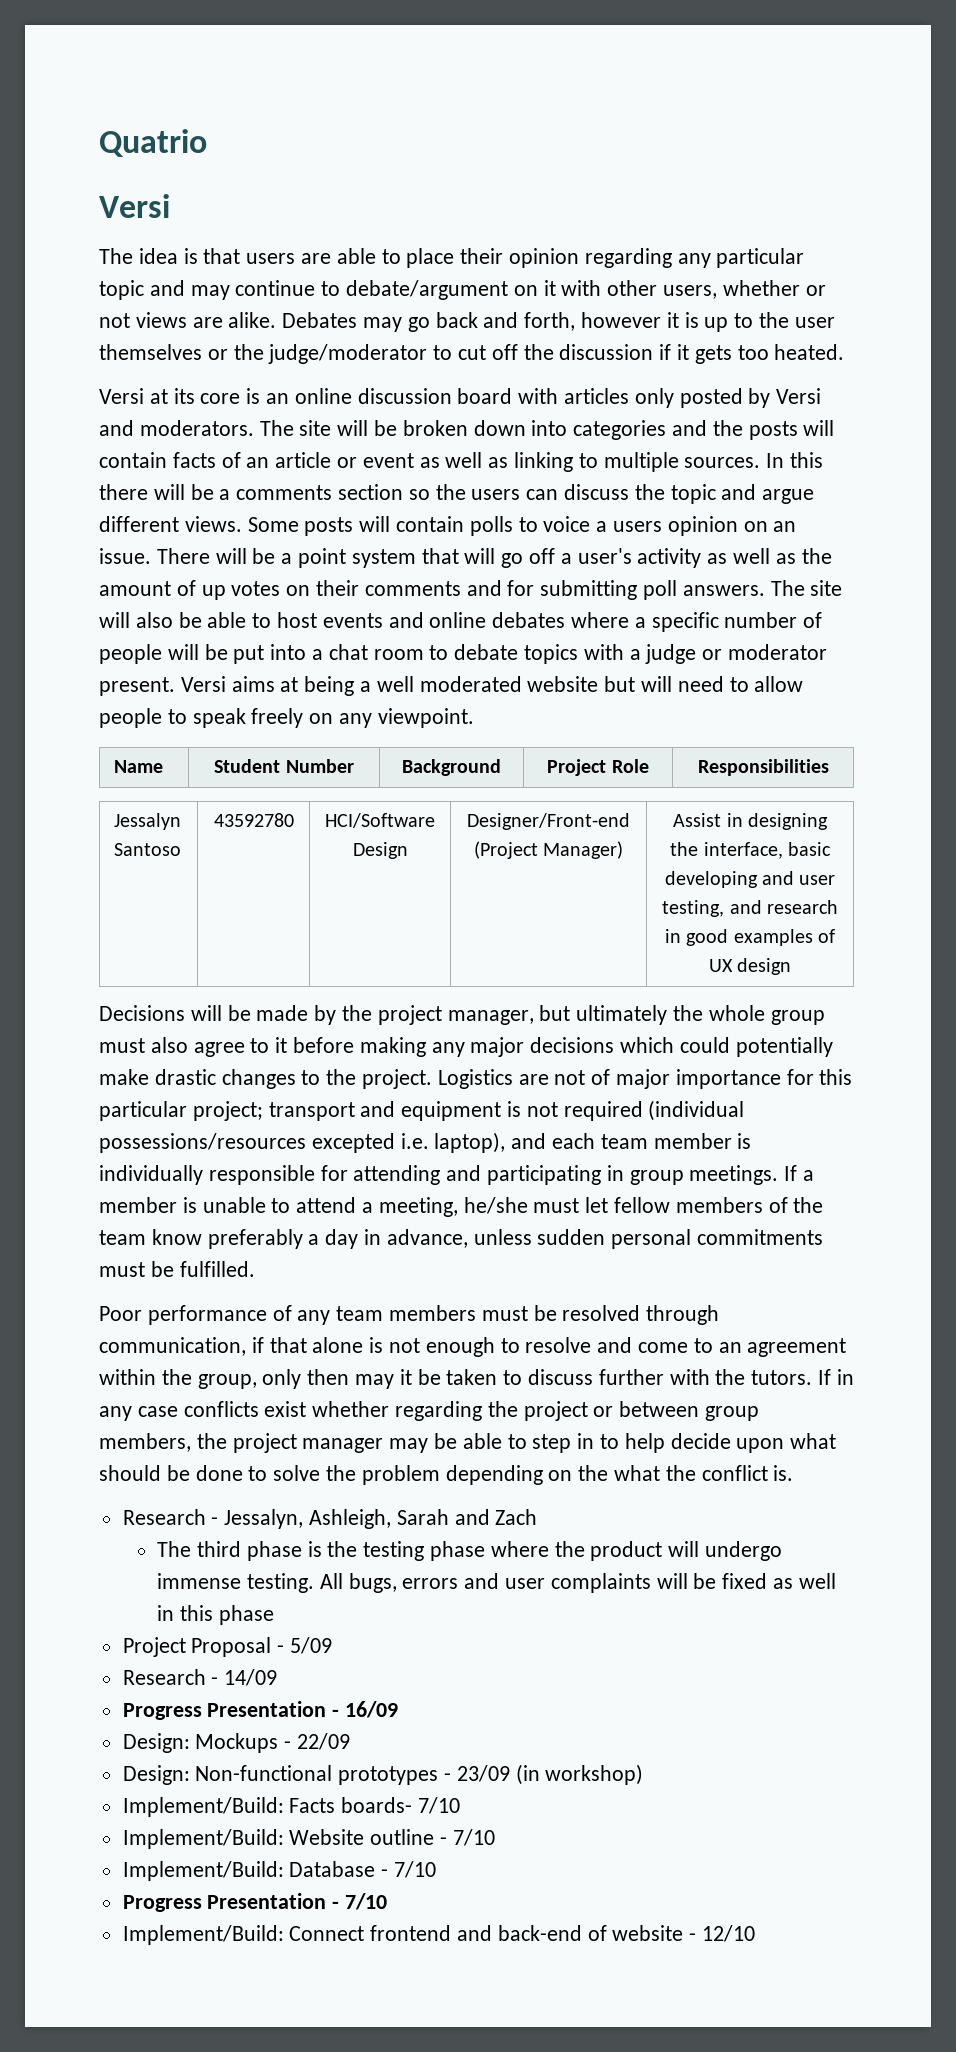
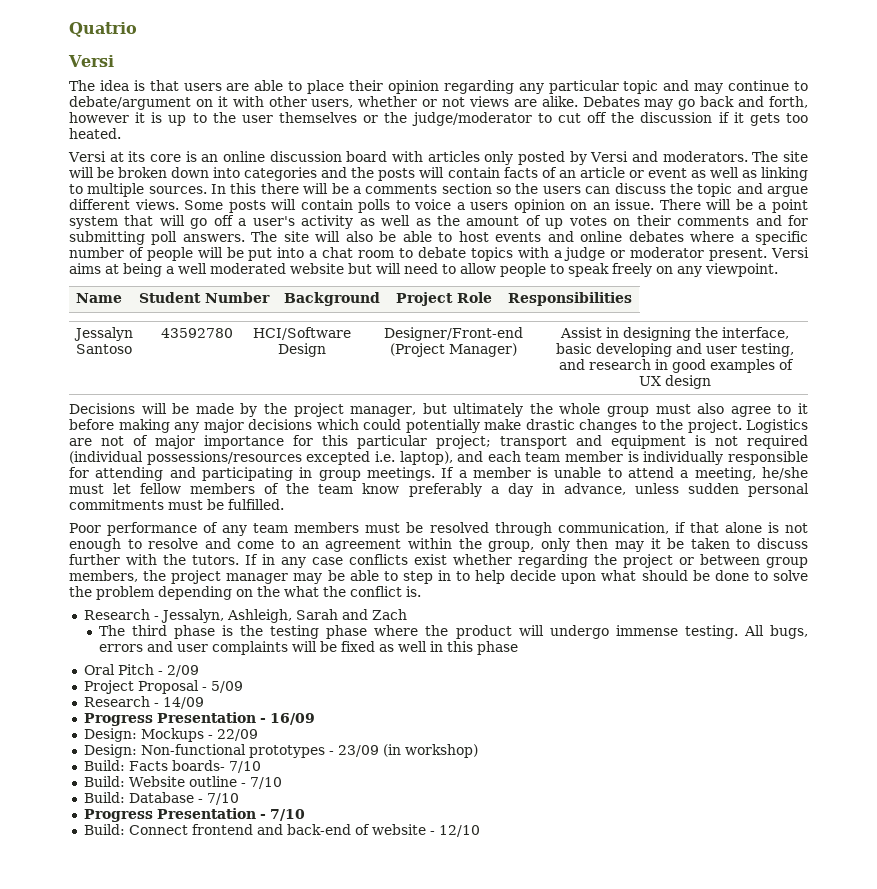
+ Oral Pitch - 2/09
- Implement/Build: Facts boards- 7/10
+ Build: Facts boards- 7/10
- Implement/Build: Website outline - 7/10
+ Build: Website outline - 7/10
- Implement/Build: Database - 7/10
+ Build: Database - 7/10
- Implement/Build: Connect frontend and back-end of website - 12/10
+ Build: Connect frontend and back-end of website - 12/10

